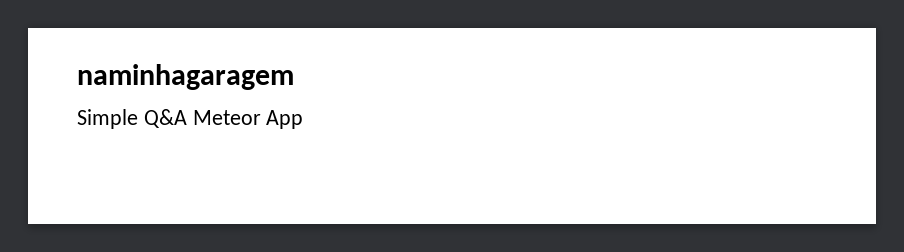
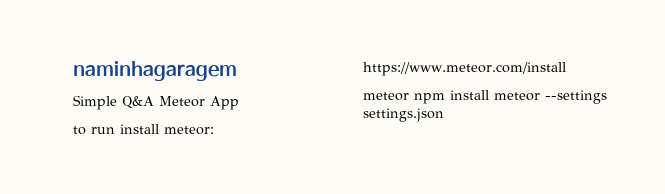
+ to run install meteor: https://www.meteor.com/install
+ meteor npm install meteor --settings settings.json

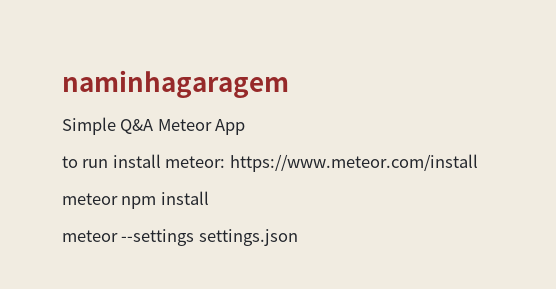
- meteor npm install meteor --settings settings.json
+ meteor npm install
+ meteor --settings settings.json

